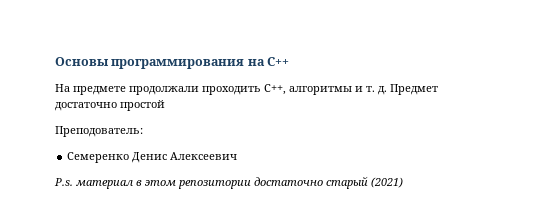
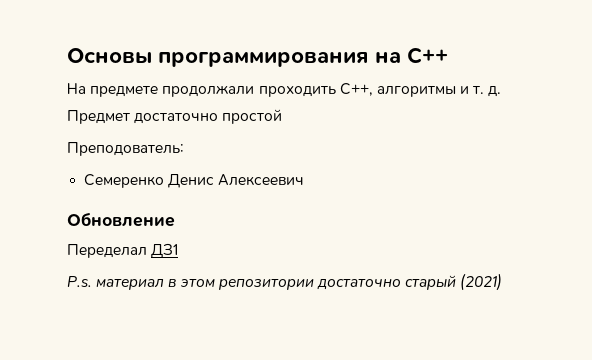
+ Обновление
+ Переделал ДЗ1

